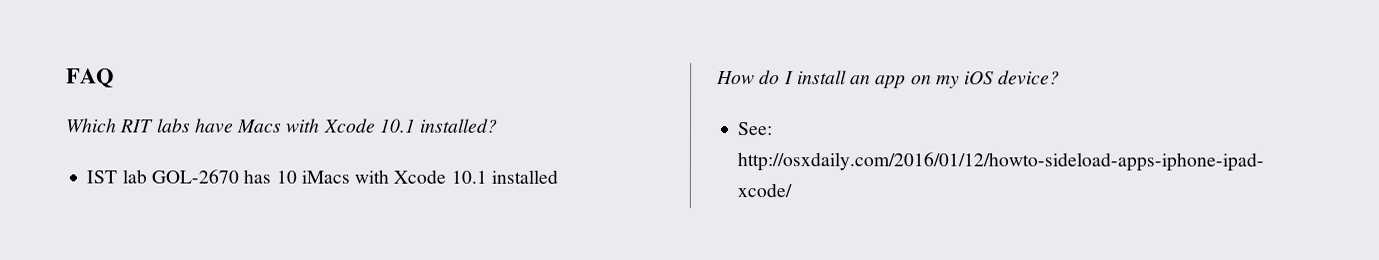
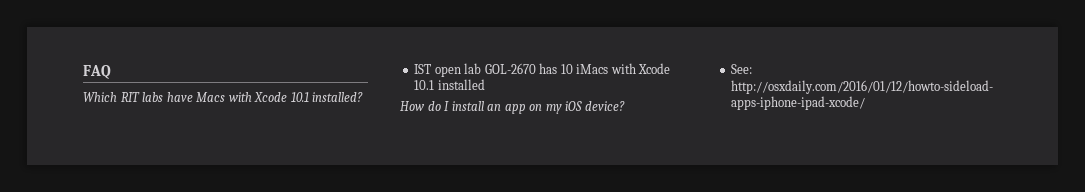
- IST lab GOL-2670 has 10 iMacs with Xcode 10.1 installed
+ IST open lab GOL-2670 has 10 iMacs with Xcode 10.1 installed

